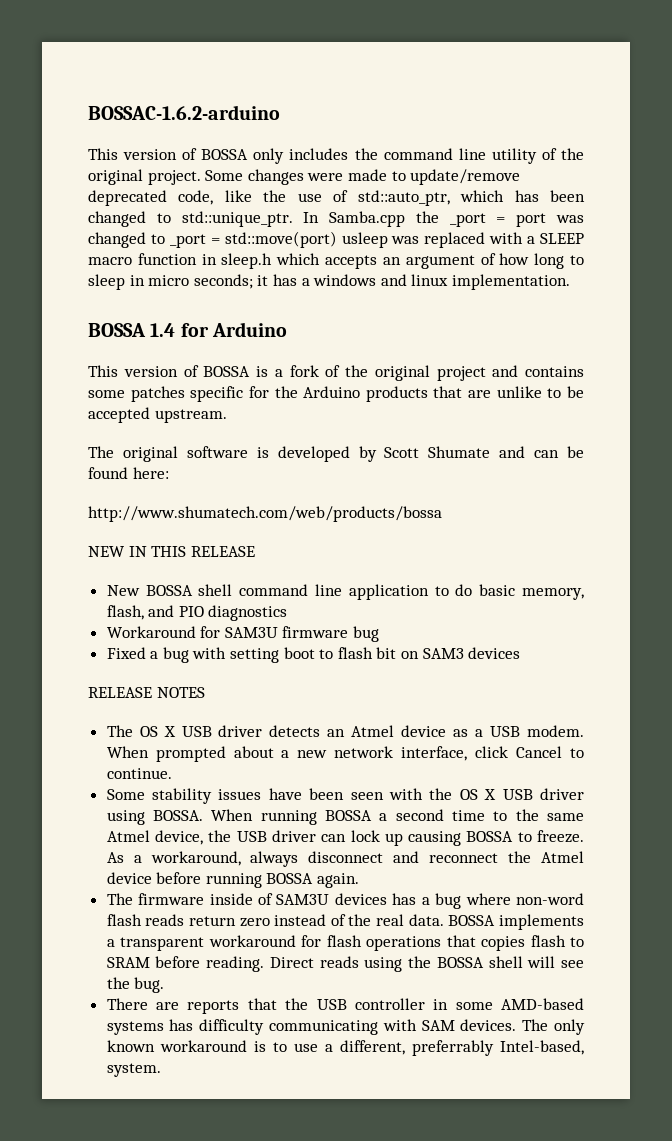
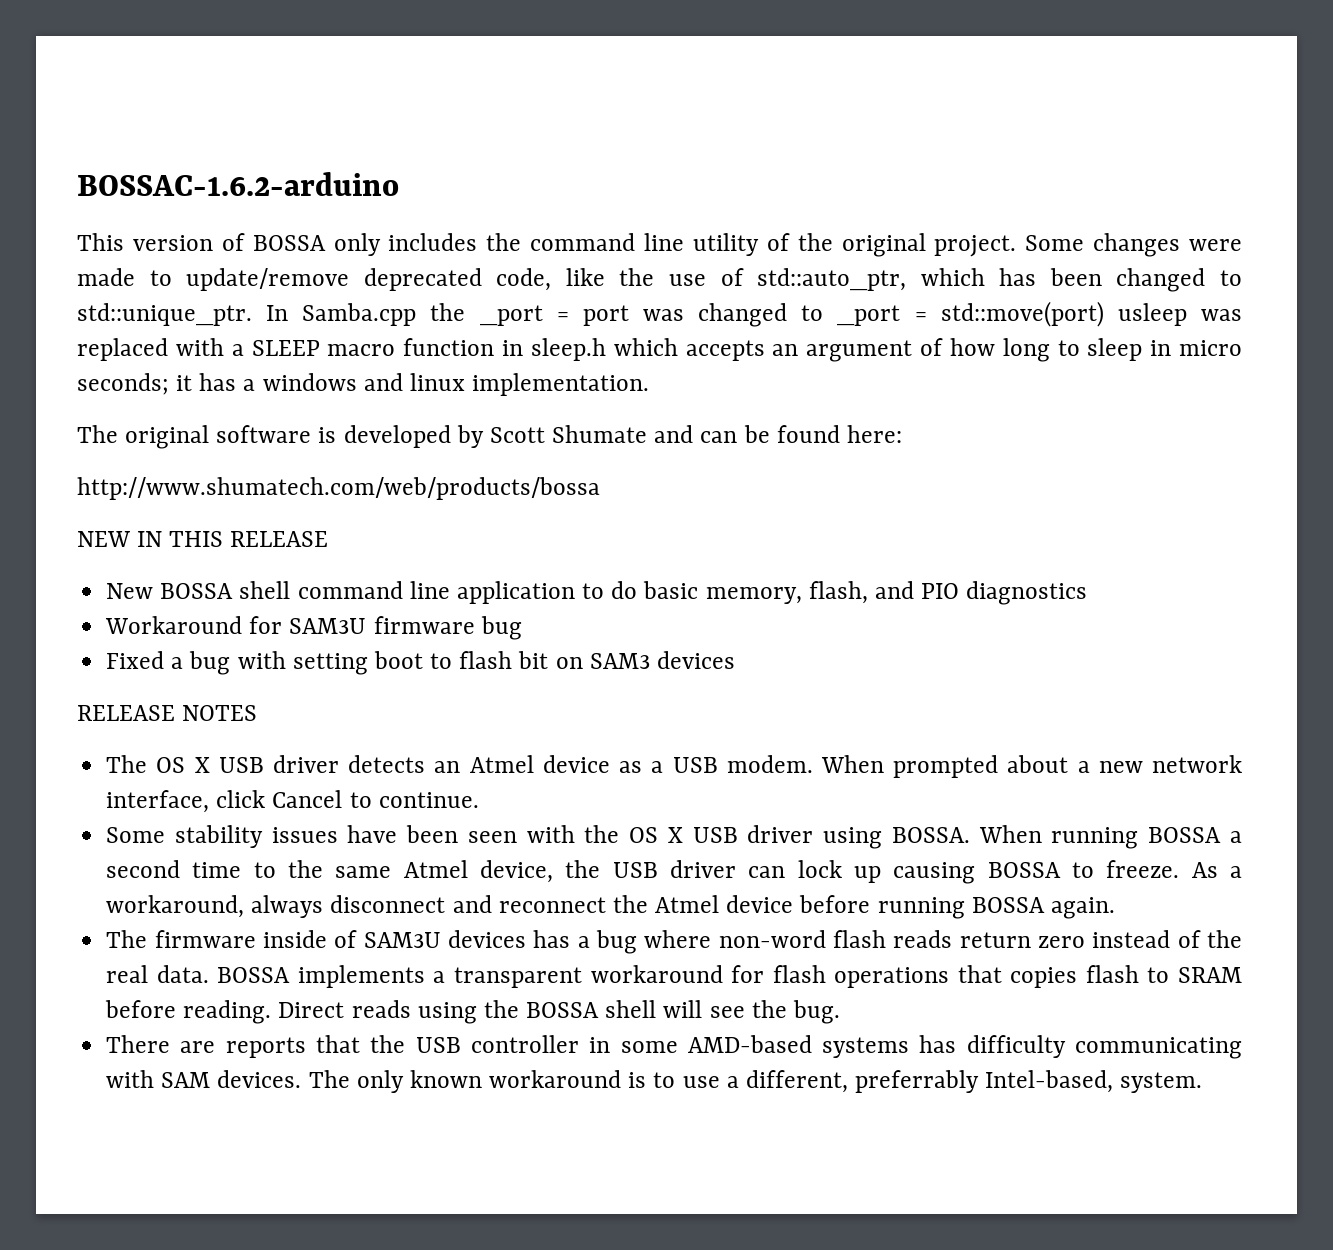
- BOSSA 1.4 for Arduino
- This version of BOSSA is a fork of the original project and contains some patches specific for the Arduino products that are unlike to be accepted upstream.

